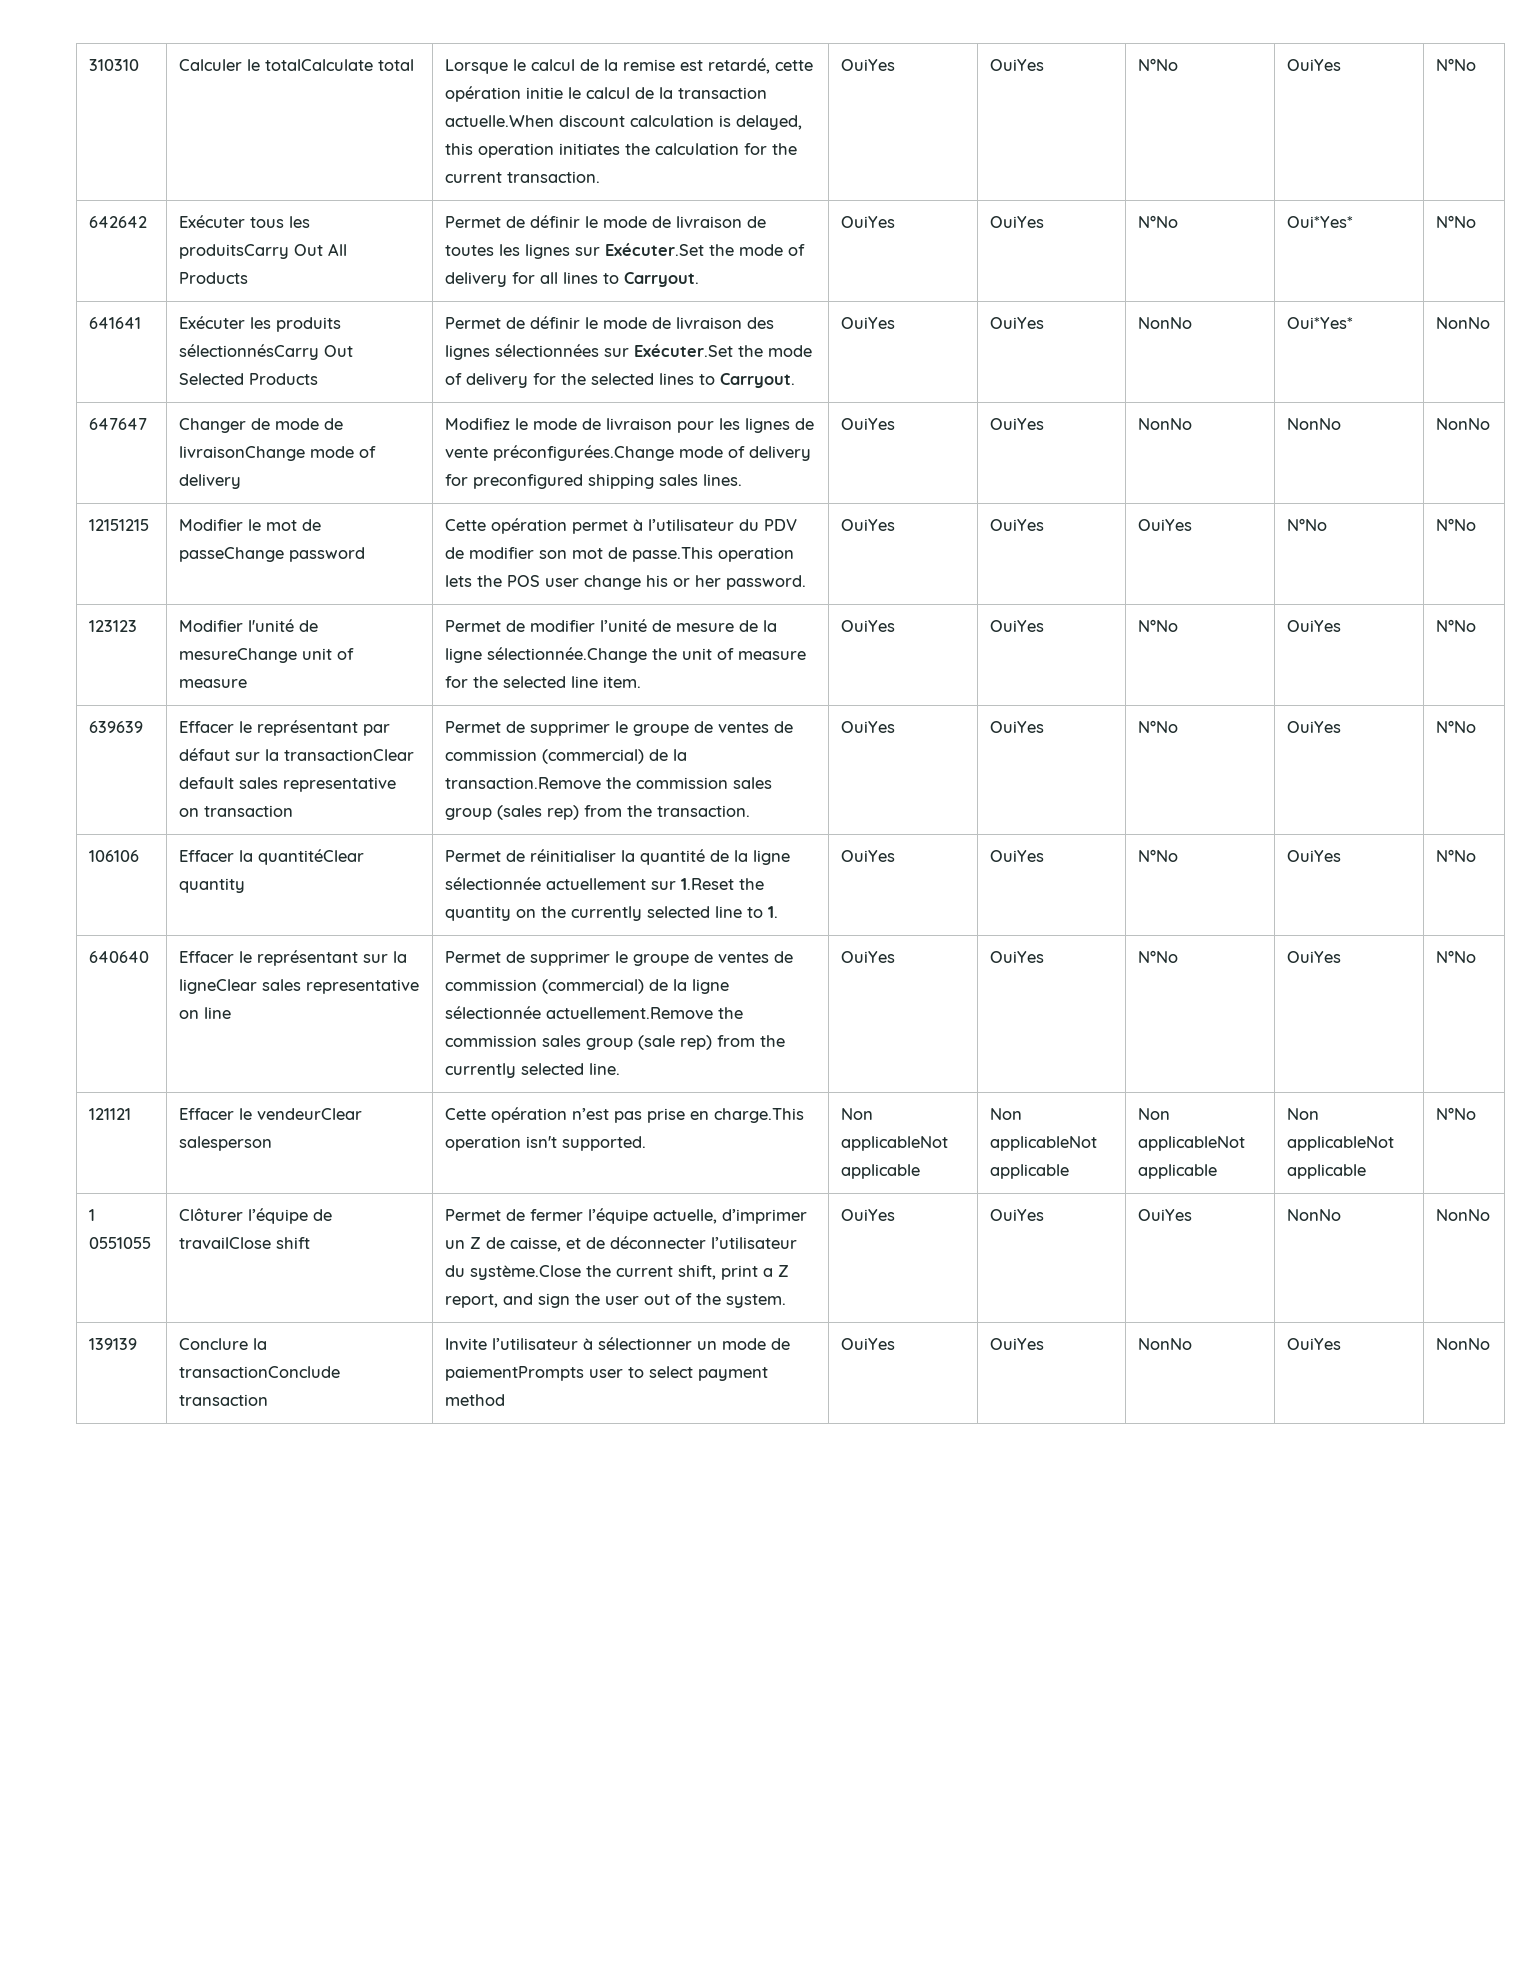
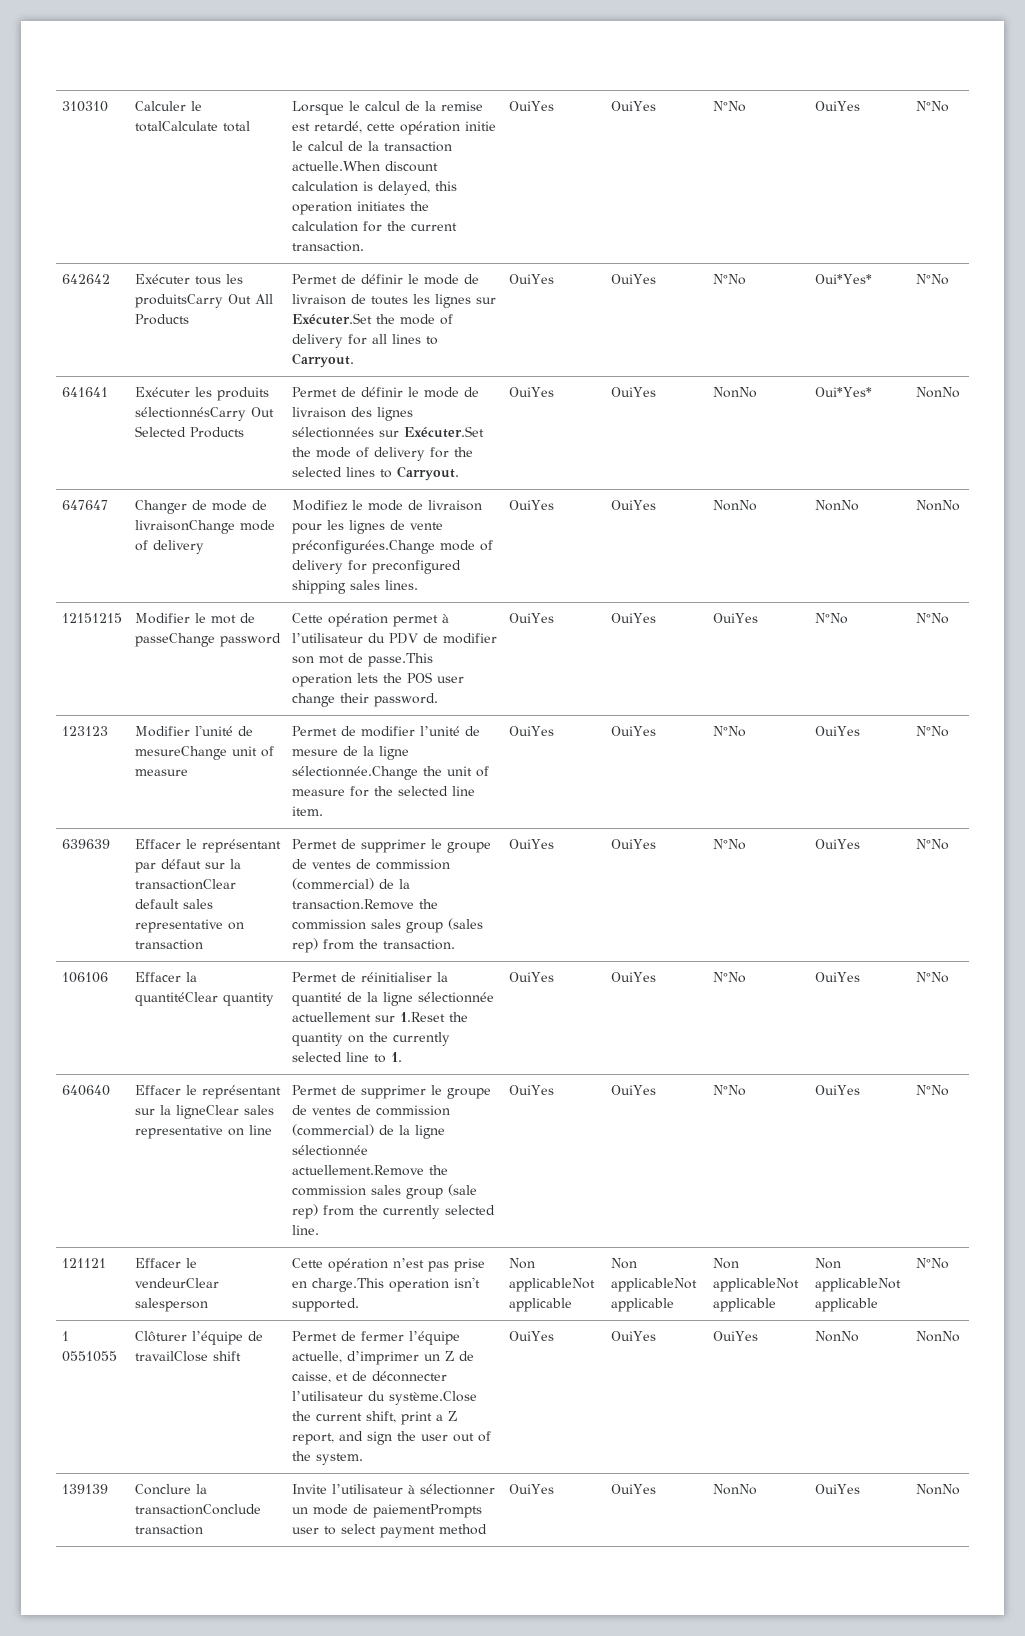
- 12151215 | Modifier le mot de passeChange password | Cette opération permet à l’utilisateur du PDV de modifier son mot de passe.This operation lets the POS user change his or her password. | OuiYes | OuiYes | OuiYes | N°No | N°No
+ 12151215 | Modifier le mot de passeChange password | Cette opération permet à l’utilisateur du PDV de modifier son mot de passe.This operation lets the POS user change their password. | OuiYes | OuiYes | OuiYes | N°No | N°No

